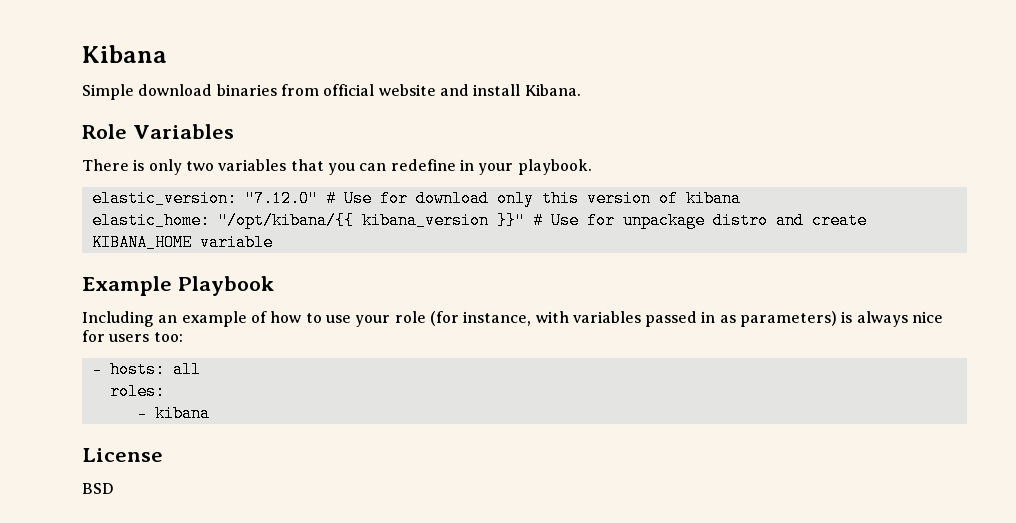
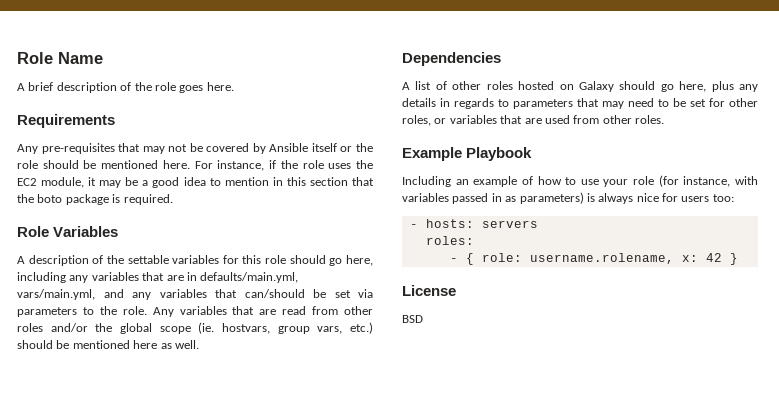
- Kibana
- Simple download binaries from official website and install Kibana.
+ Role Name
+ A brief description of the role goes here.
+ Requirements
+ Any pre-requisites that may not be covered by Ansible itself or the role should be mentioned here. For instance, if the role uses the EC2 module, it may be a good idea to mention in this section that the boto package is required.
  Role Variables
- There is only two variables that you can redefine in your playbook.
- elastic_version: "7.12.0" # Use for download only this version of kibana
- elastic_home: "/opt/kibana/{{ kibana_version }}" # Use for unpackage distro and create KIBANA_HOME variable
+ A description of the settable variables for this role should go here, including any variables that are in defaults/main.yml, vars/main.yml, and any variables that can/should be set via parameters to the role. Any variables that are read from other roles and/or the global scope (ie. hostvars, group vars, etc.) should be mentioned here as well.
+ Dependencies
+ A list of other roles hosted on Galaxy should go here, plus any details in regards to parameters that may need to be set for other roles, or variables that are used from other roles.
- - hosts: all
+ - hosts: servers
- - kibana
+ - { role: username.rolename, x: 42 }

